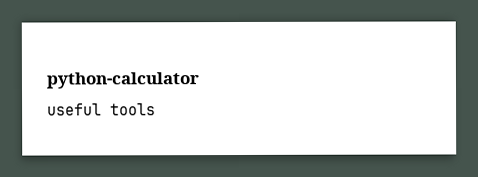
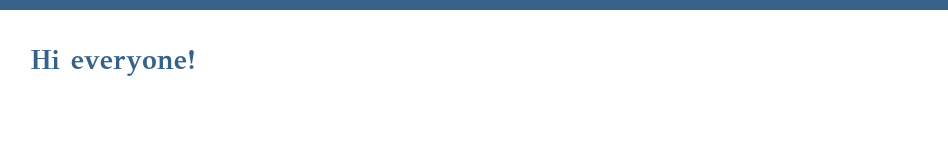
- python-calculator
- useful tools
+ Hi everyone!

